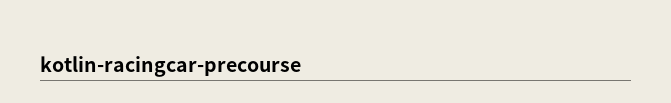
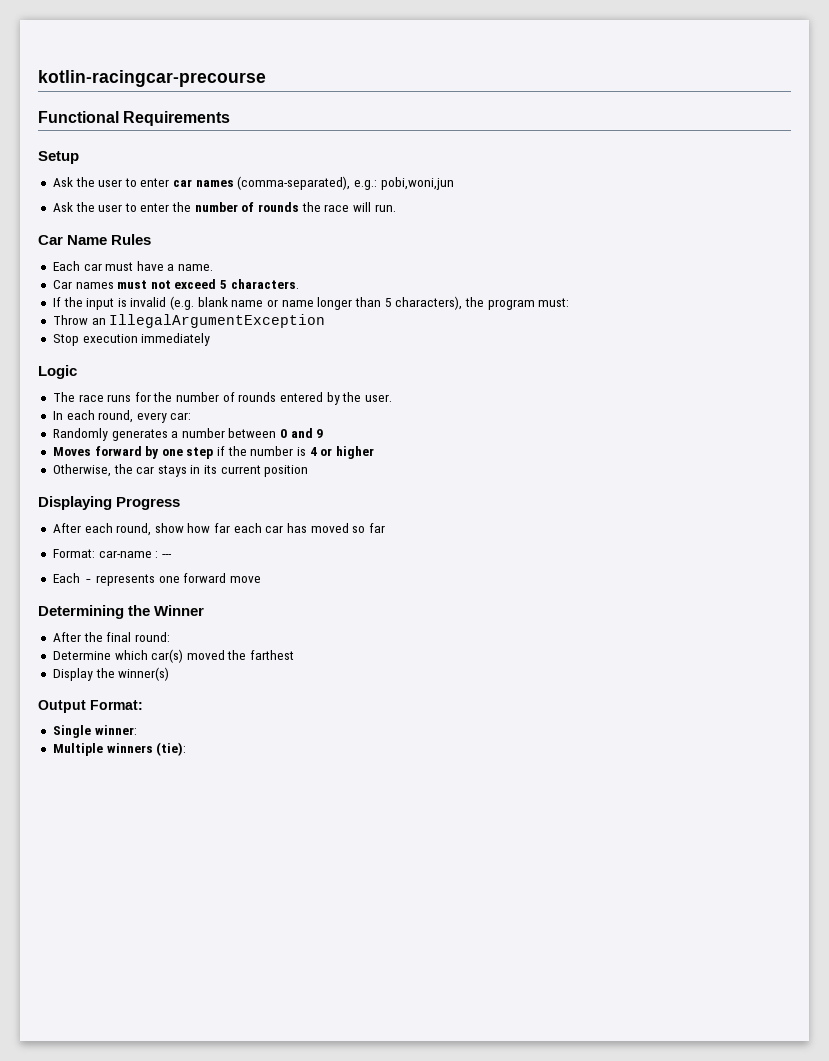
+ Functional Requirements
+ Setup
+ Ask the user to enter car names (comma-separated), e.g.: pobi,woni,jun
+ Ask the user to enter the number of rounds the race will run.
+ Car Name Rules
+ Each car must have a name.
+ Car names must not exceed 5 characters.
+ If the input is invalid (e.g. blank name or name longer than 5 characters), the program must:
+ Throw an IllegalArgumentException
+ Stop execution immediately
+ Logic
+ The race runs for the number of rounds entered by the user.
+ In each round, every car:
+ Randomly generates a number between 0 and 9
+ Moves forward by one step if the number is 4 or higher
+ Otherwise, the car stays in its current position
+ Displaying Progress
+ After each round, show how far each car has moved so far
+ Format: car-name : ---
+ Each - represents one forward move
+ Determining the Winner
+ After the final round:
+ Determine which car(s) moved the farthest
+ Display the winner(s)
+ Output Format:
+ Single winner:
+ Multiple winners (tie):

